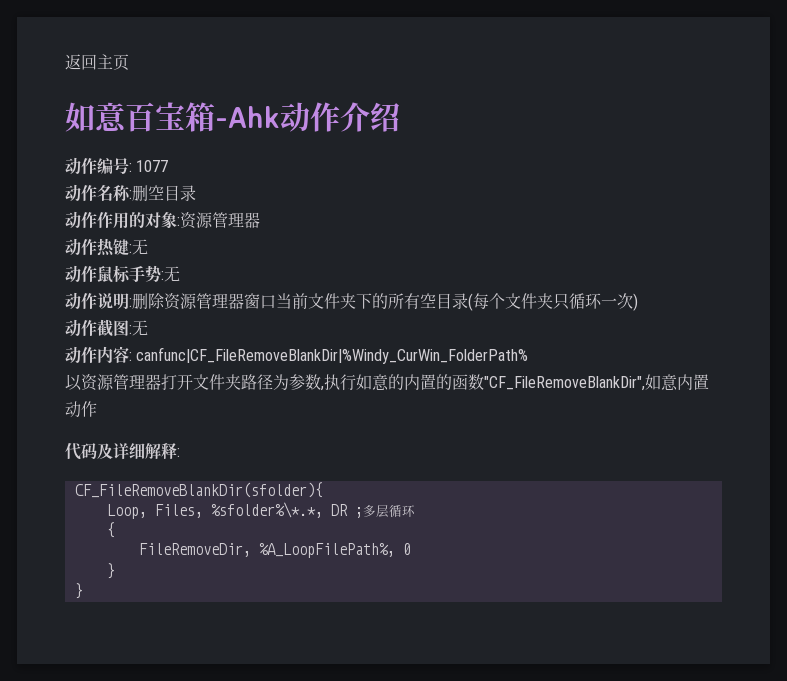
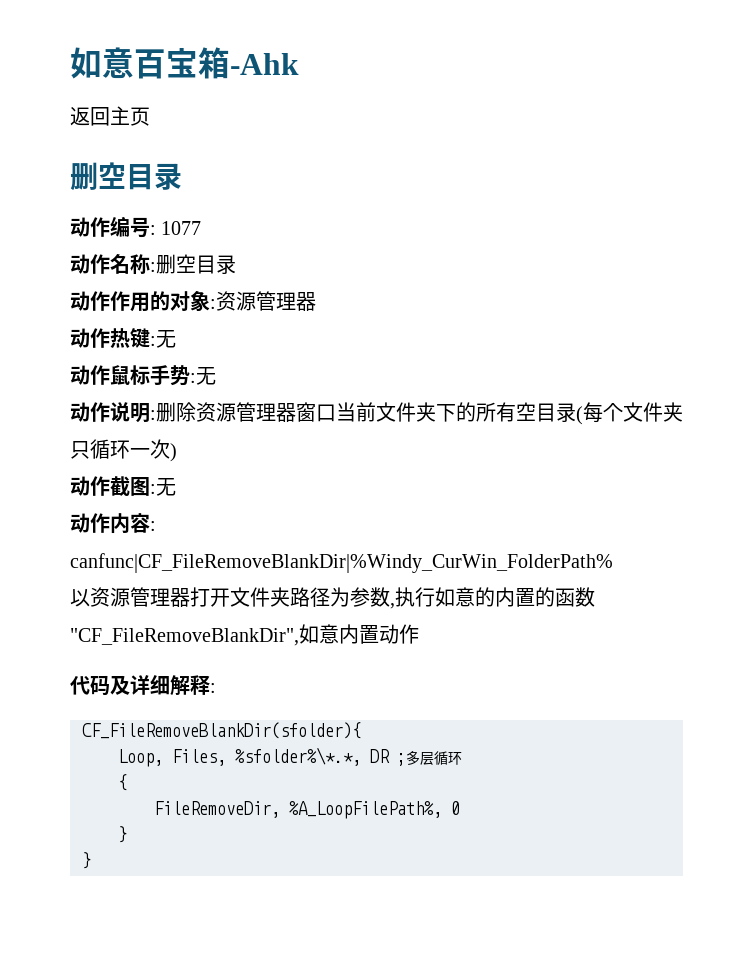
- 返回主页
- 如意百宝箱-Ahk动作介绍
+ 如意百宝箱-Ahk
+ 返回主页
+ 删空目录

